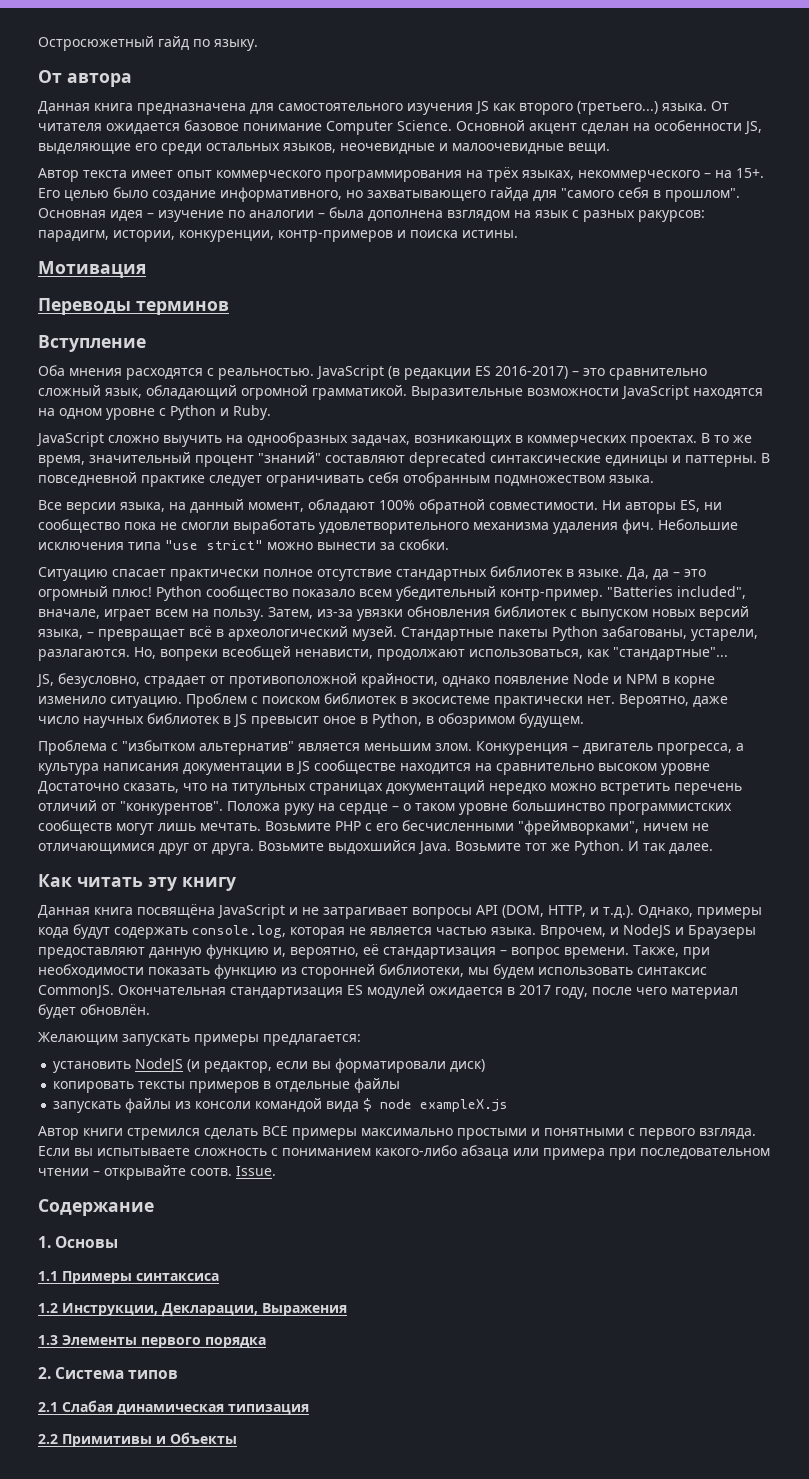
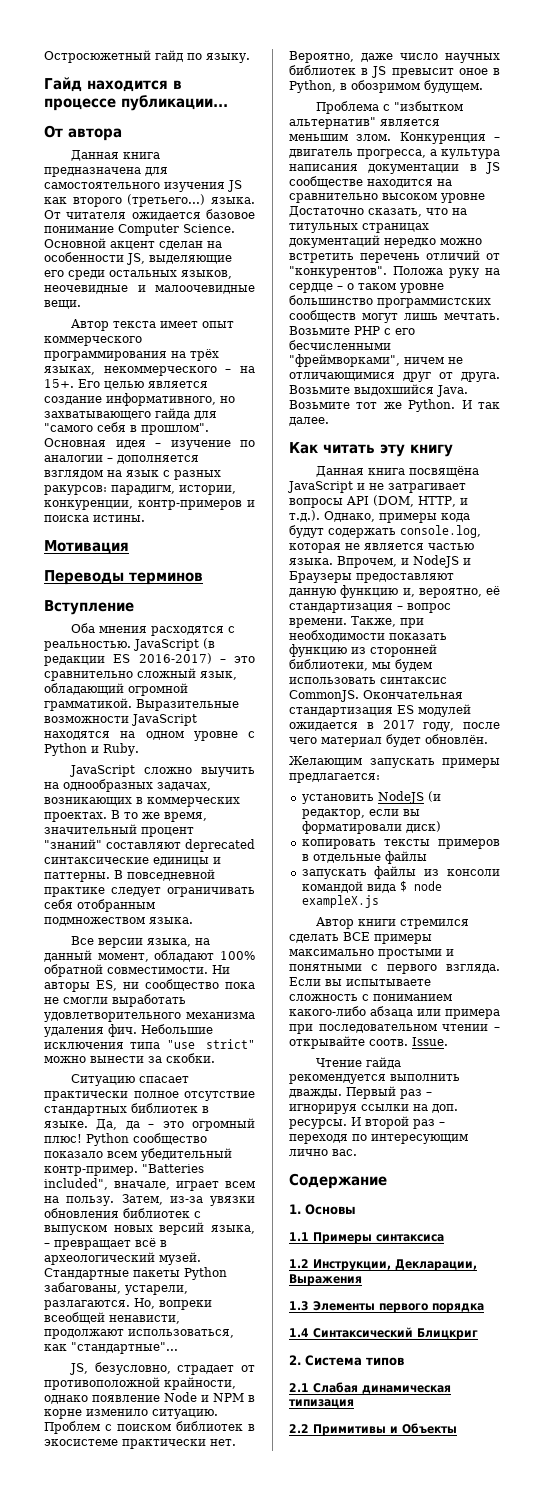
+ Гайд находится в процессе публикации...
- Его целью было создание информативного, но захватывающего гайда для "самого себя в прошлом".
+ Его целью является создание информативного, но захватывающего гайда для "самого себя в прошлом".
- Основная идея – изучение по аналогии – была дополнена взглядом на язык с разных ракурсов: парадигм, истории, конкуренции, контр-примеров и поиска истины.
+ Основная идея – изучение по аналогии – дополняется взглядом на язык с разных ракурсов: парадигм, истории, конкуренции, контр-примеров и поиска истины.
+ Чтение гайда рекомендуется выполнить дважды. Первый раз – игнорируя ссылки на доп. ресурсы. И второй раз – переходя по интересующим лично вас.
+ 1.4 Синтаксический Блицкриг

